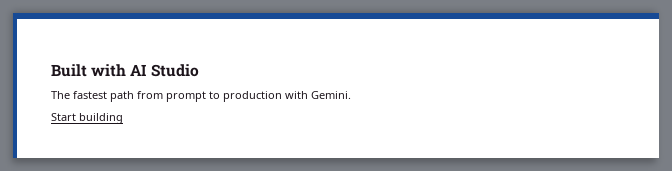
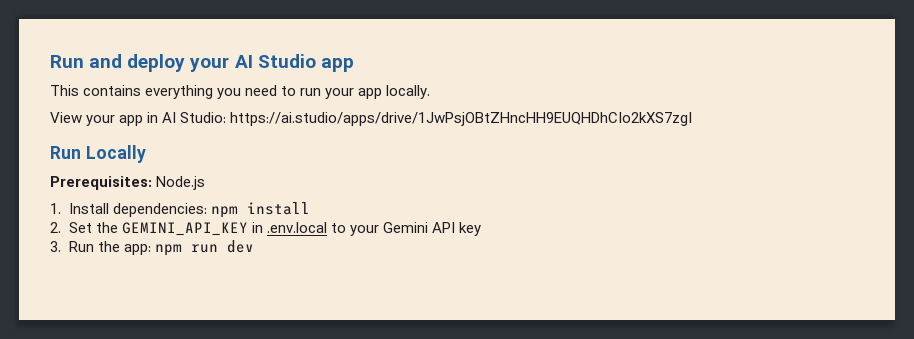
- Built with AI Studio
- The fastest path from prompt to production with Gemini.
- Start building
+ Run and deploy your AI Studio app
+ This contains everything you need to run your app locally.
+ View your app in AI Studio: https://ai.studio/apps/drive/1JwPsjOBtZHncHH9EUQHDhCIo2kXS7zgI
+ Run Locally
+ Prerequisites: Node.js
+ 1. Install dependencies: npm install
+ 2. Set the GEMINI_API_KEY in .env.local to your Gemini API key
+ 3. Run the app: npm run dev

